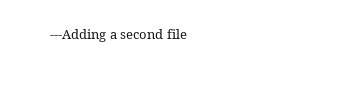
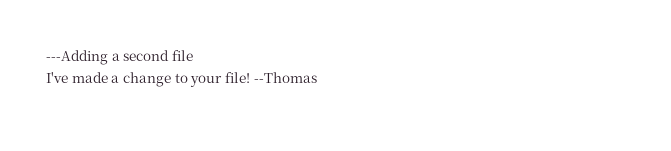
+ I've made a change to your file! --Thomas

